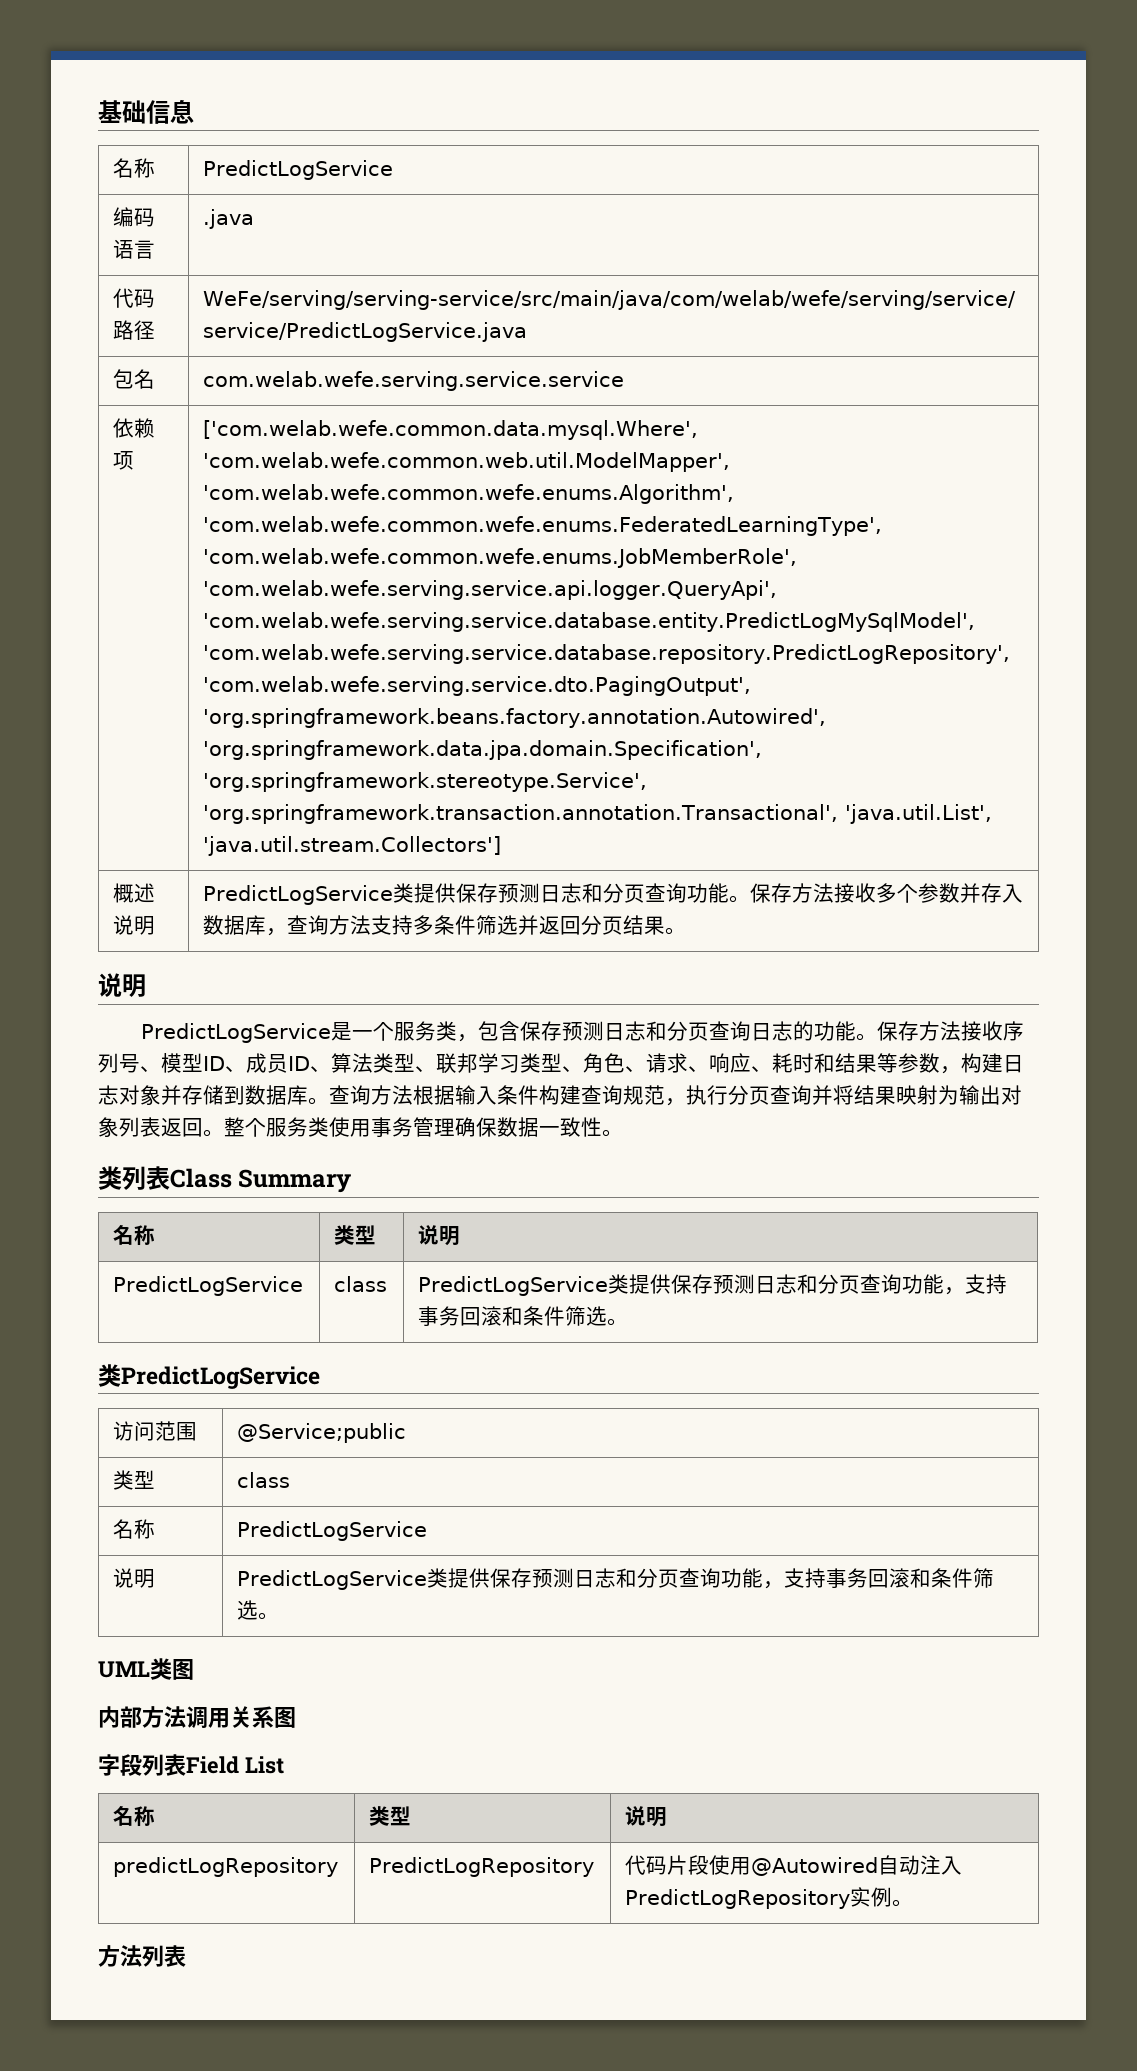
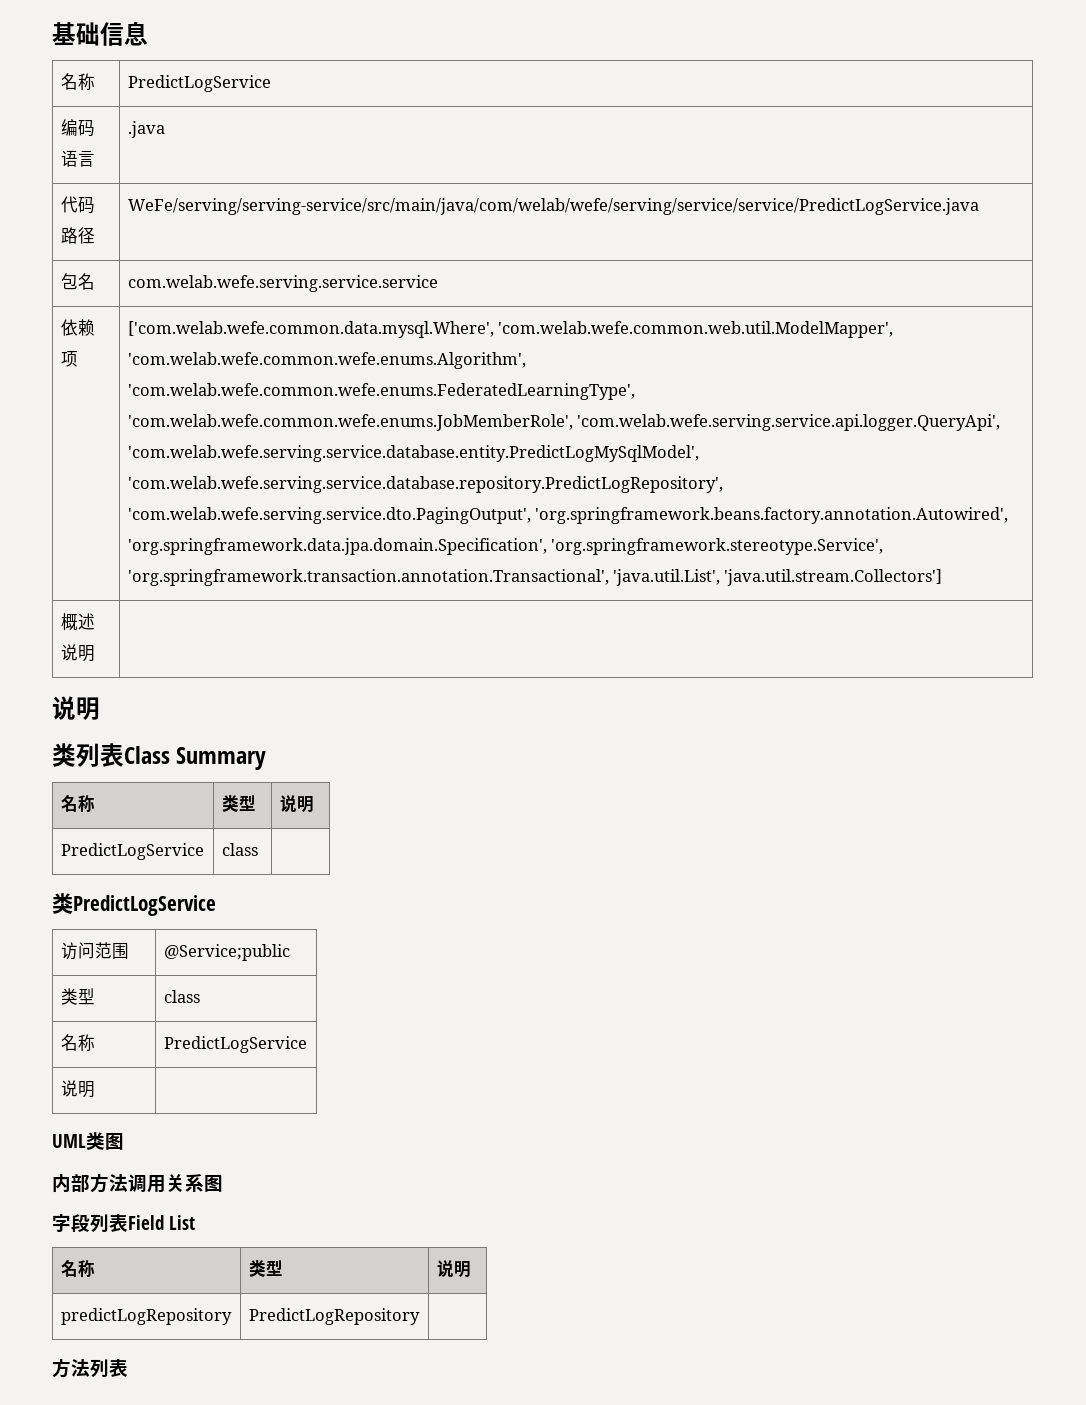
- 概述说明 | PredictLogService类提供保存预测日志和分页查询功能。保存方法接收多个参数并存入数据库，查询方法支持多条件筛选并返回分页结果。
+ 概述说明 |
  说明
- PredictLogService是一个服务类，包含保存预测日志和分页查询日志的功能。保存方法接收序列号、模型ID、成员ID、算法类型、联邦学习类型、角色、请求、响应、耗时和结果等参数，构建日志对象并存储到数据库。查询方法根据输入条件构建查询规范，执行分页查询并将结果映射为输出对象列表返回。整个服务类使用事务管理确保数据一致性。
- PredictLogService | class | PredictLogService类提供保存预测日志和分页查询功能，支持事务回滚和条件筛选。
+ PredictLogService | class |
  类型 | class
  名称 | PredictLogService
- 说明 | PredictLogService类提供保存预测日志和分页查询功能，支持事务回滚和条件筛选。
+ 说明 |
- predictLogRepository | PredictLogRepository | 代码片段使用@Autowired自动注入PredictLogRepository实例。
+ predictLogRepository | PredictLogRepository |

